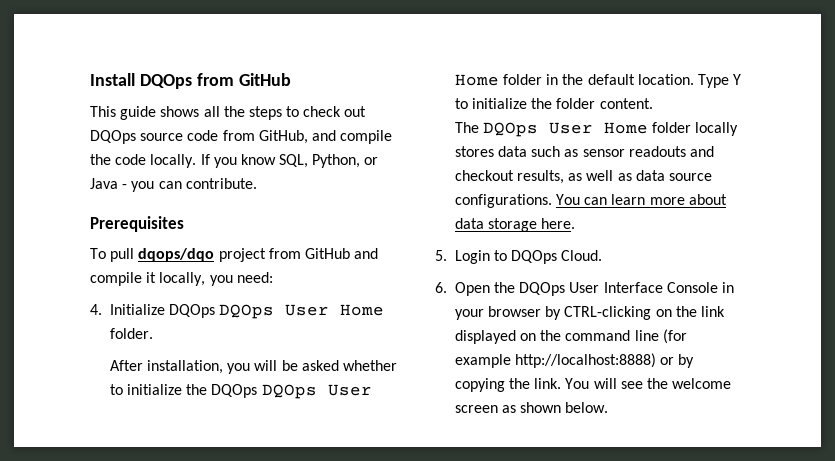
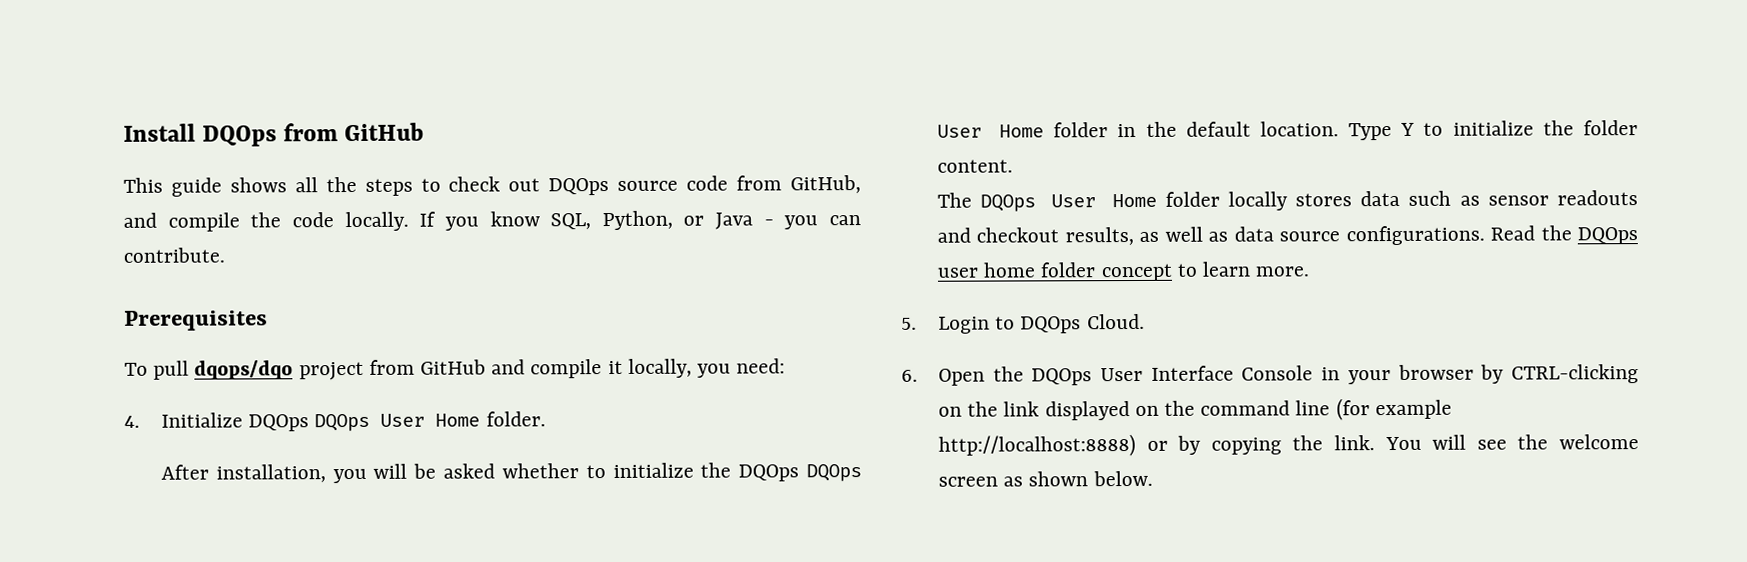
- You can learn more about data storage here.
+ Read the DQOps user home folder concept to learn more.

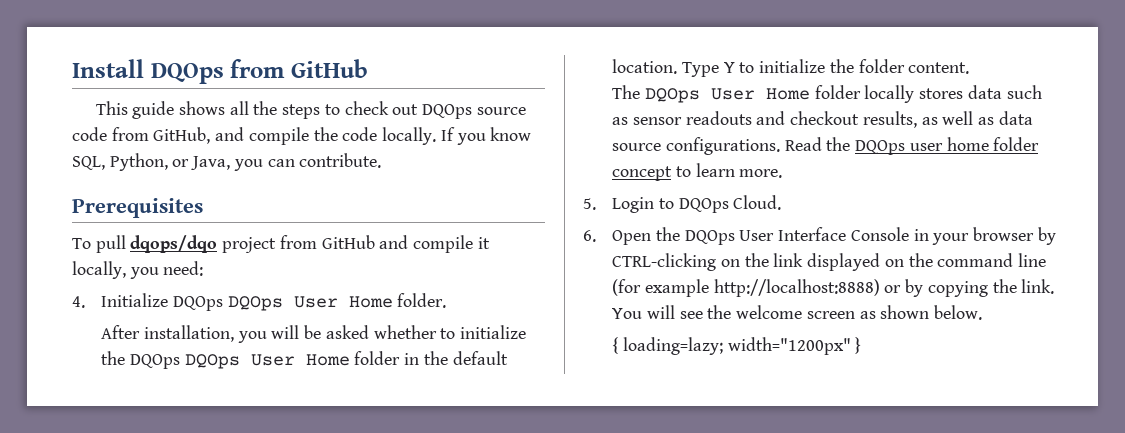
- If you know SQL, Python, or Java - you can contribute.
+ If you know SQL, Python, or Java, you can contribute.
+ { loading=lazy; width="1200px" }

